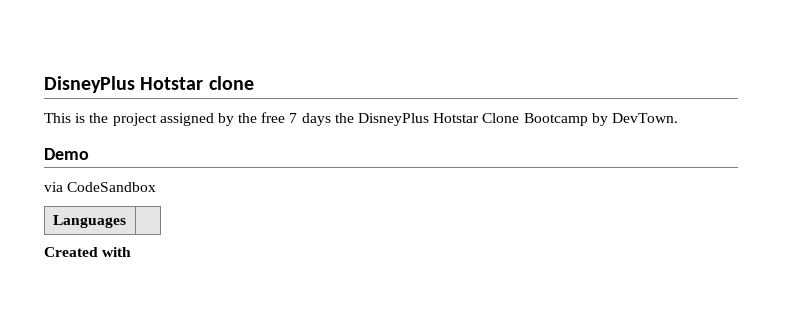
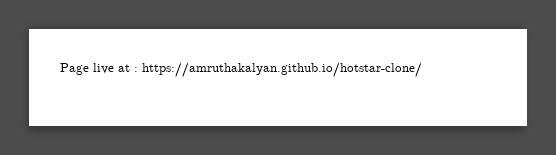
- DisneyPlus Hotstar clone
- This is the project assigned by the free 7 days the DisneyPlus Hotstar Clone Bootcamp by DevTown.
- Demo
- via CodeSandbox
- Languages |
- Created with
+ Page live at : https://amruthakalyan.github.io/hotstar-clone/

